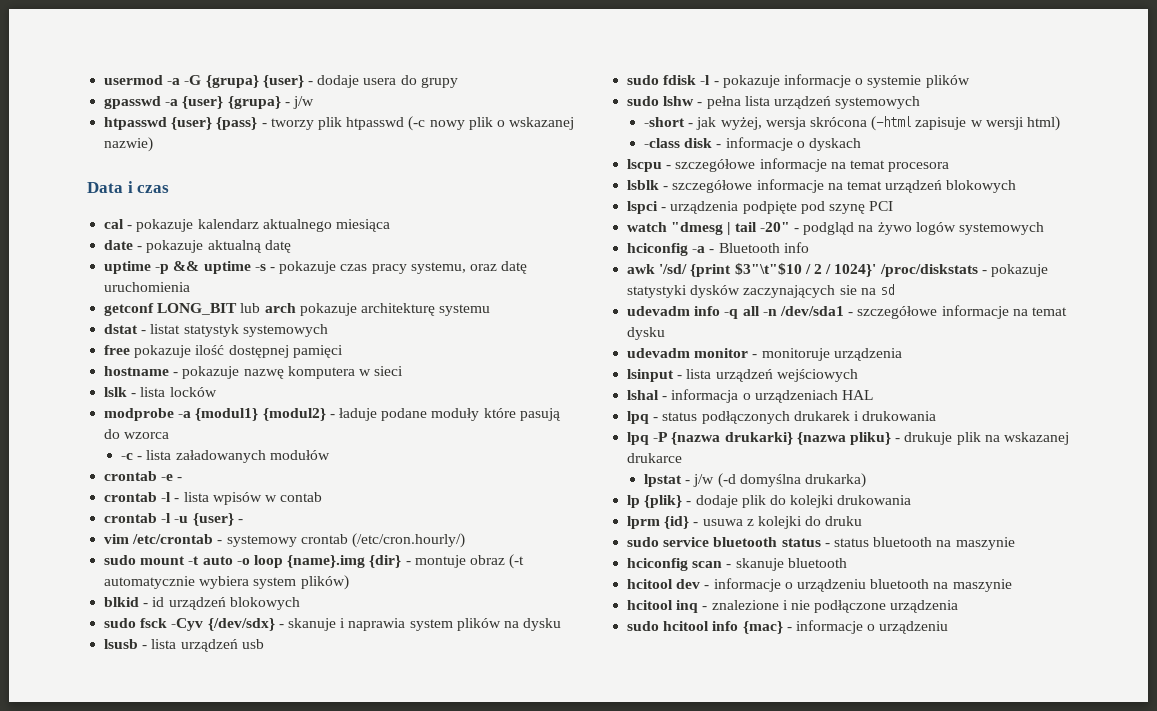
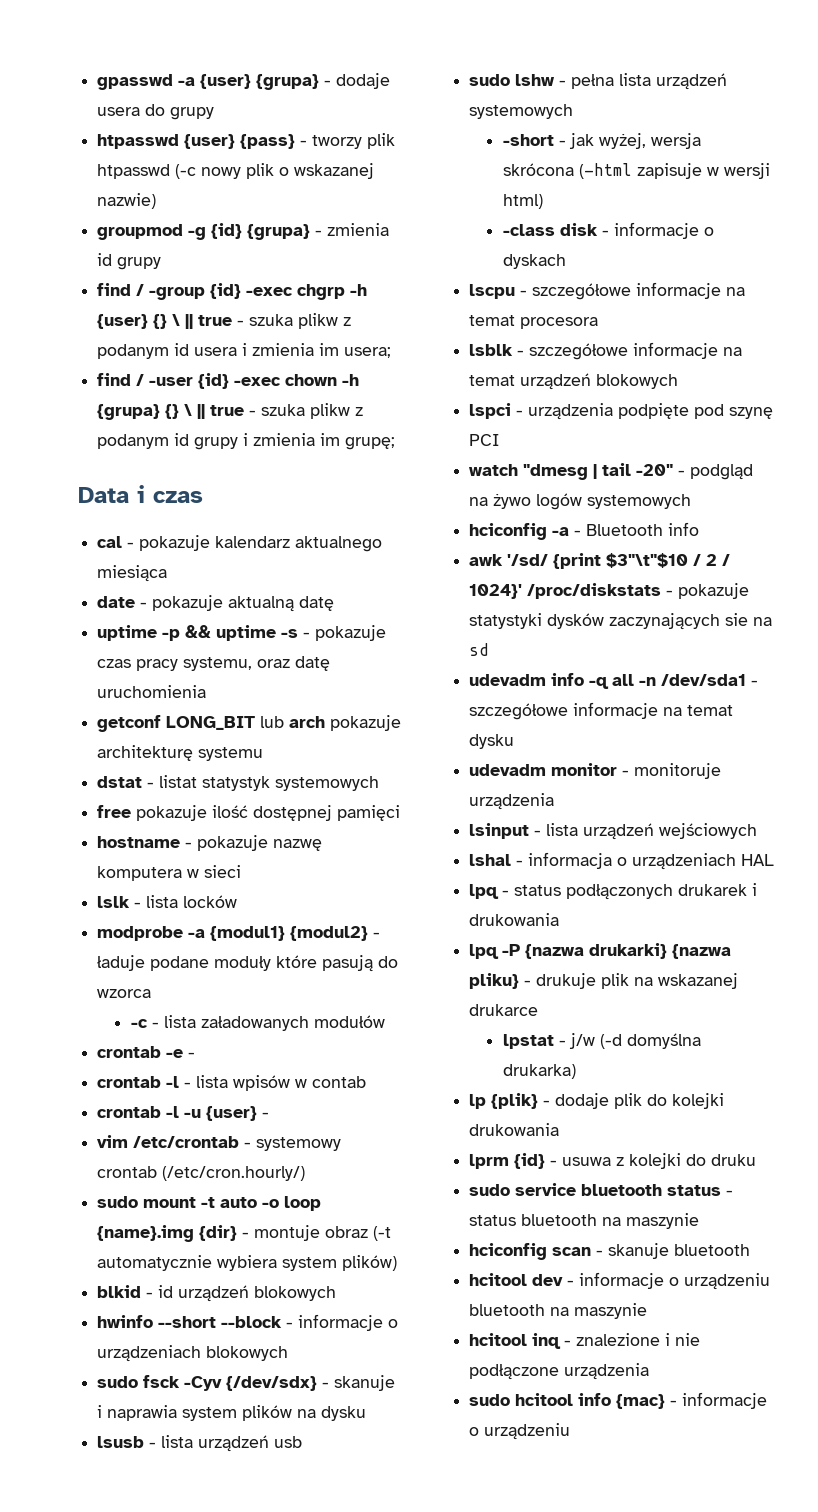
- usermod -a -G {grupa} {user} - dodaje usera do grupy
+ gpasswd -a {user} {grupa} - dodaje usera do grupy
- gpasswd -a {user} {grupa} - j/w
+ groupmod -g {id} {grupa} - zmienia id grupy
+ find / -group {id} -exec chgrp -h {user} {} \ || true - szuka plikw z podanym id usera i zmienia im usera;
+ find / -user {id} -exec chown -h {grupa} {} \ || true - szuka plikw z podanym id grupy i zmienia im grupę;
+ hwinfo --short --block - informacje o urządzeniach blokowych
- sudo fdisk -l - pokazuje informacje o systemie plików

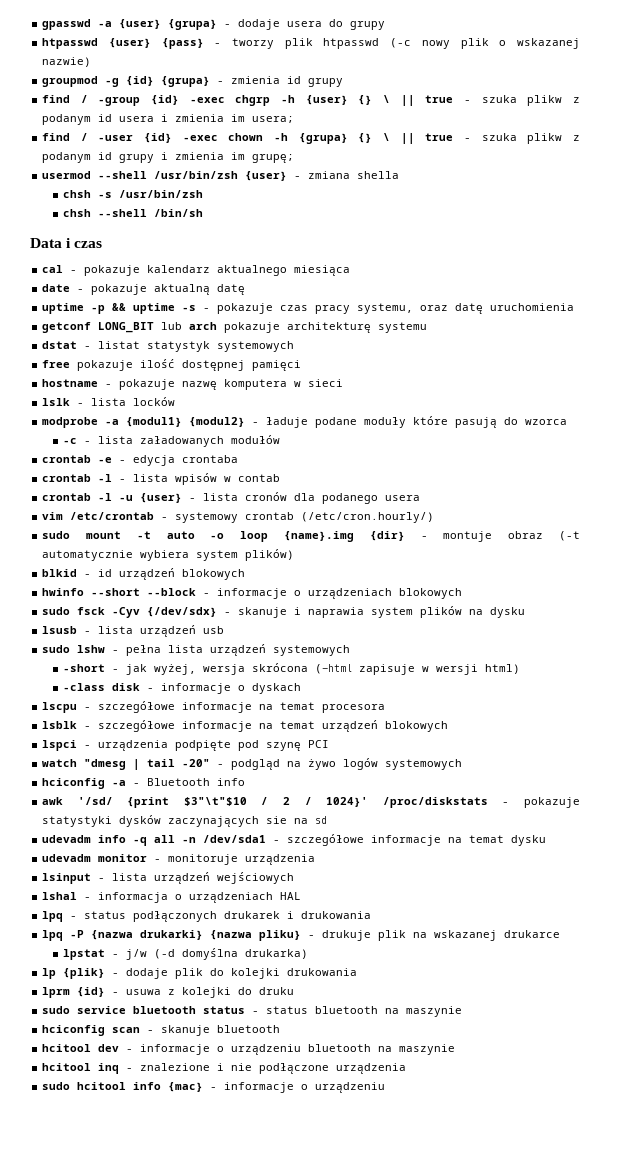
+ usermod --shell /usr/bin/zsh {user} - zmiana shella
+ chsh -s /usr/bin/zsh
+ chsh --shell /bin/sh
- crontab -e -
+ crontab -e - edycja crontaba
- crontab -l -u {user} -
+ crontab -l -u {user} - lista cronów dla podanego usera

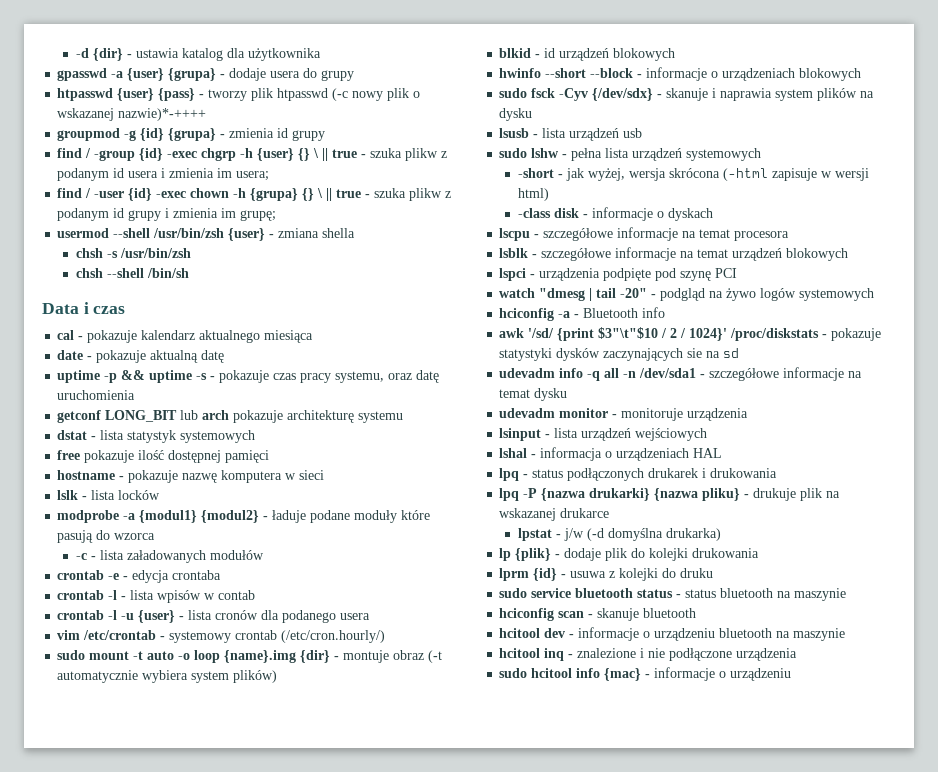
+ -d {dir} - ustawia katalog dla użytkownika
- htpasswd {user} {pass} - tworzy plik htpasswd (-c nowy plik o wskazanej nazwie)
+ htpasswd {user} {pass} - tworzy plik htpasswd (-c nowy plik o wskazanej nazwie)*-++++
- dstat - listat statystyk systemowych
+ dstat - lista statystyk systemowych

